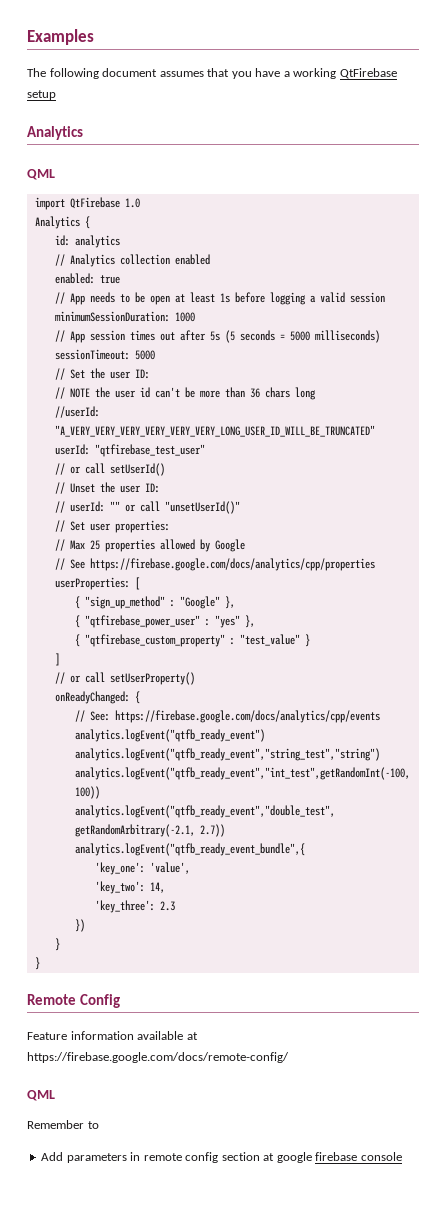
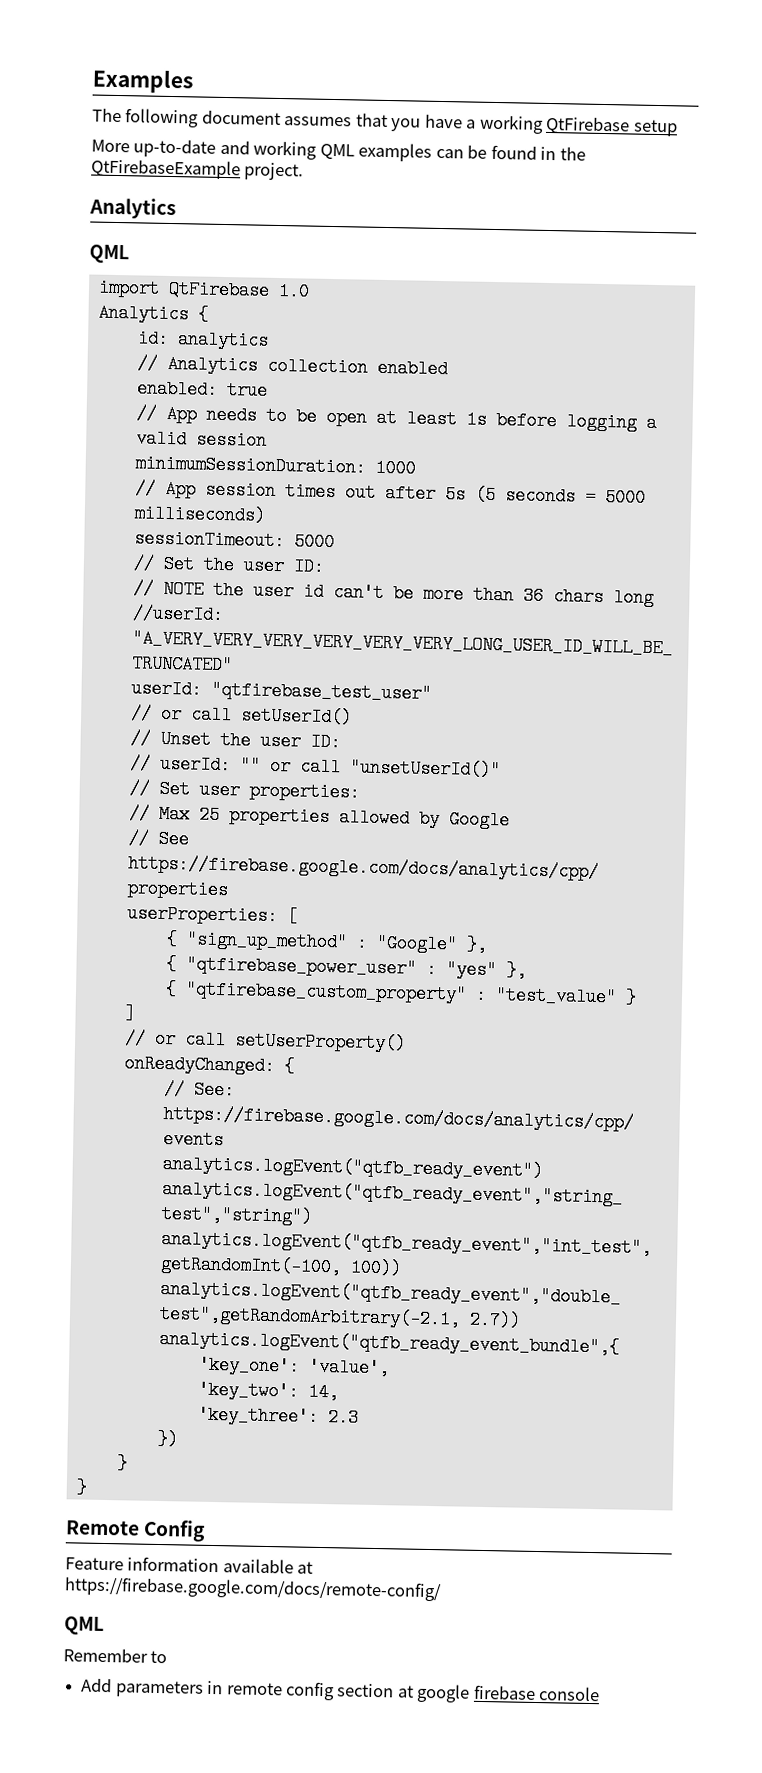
+ More up-to-date and working QML examples can be found in the QtFirebaseExample project.

